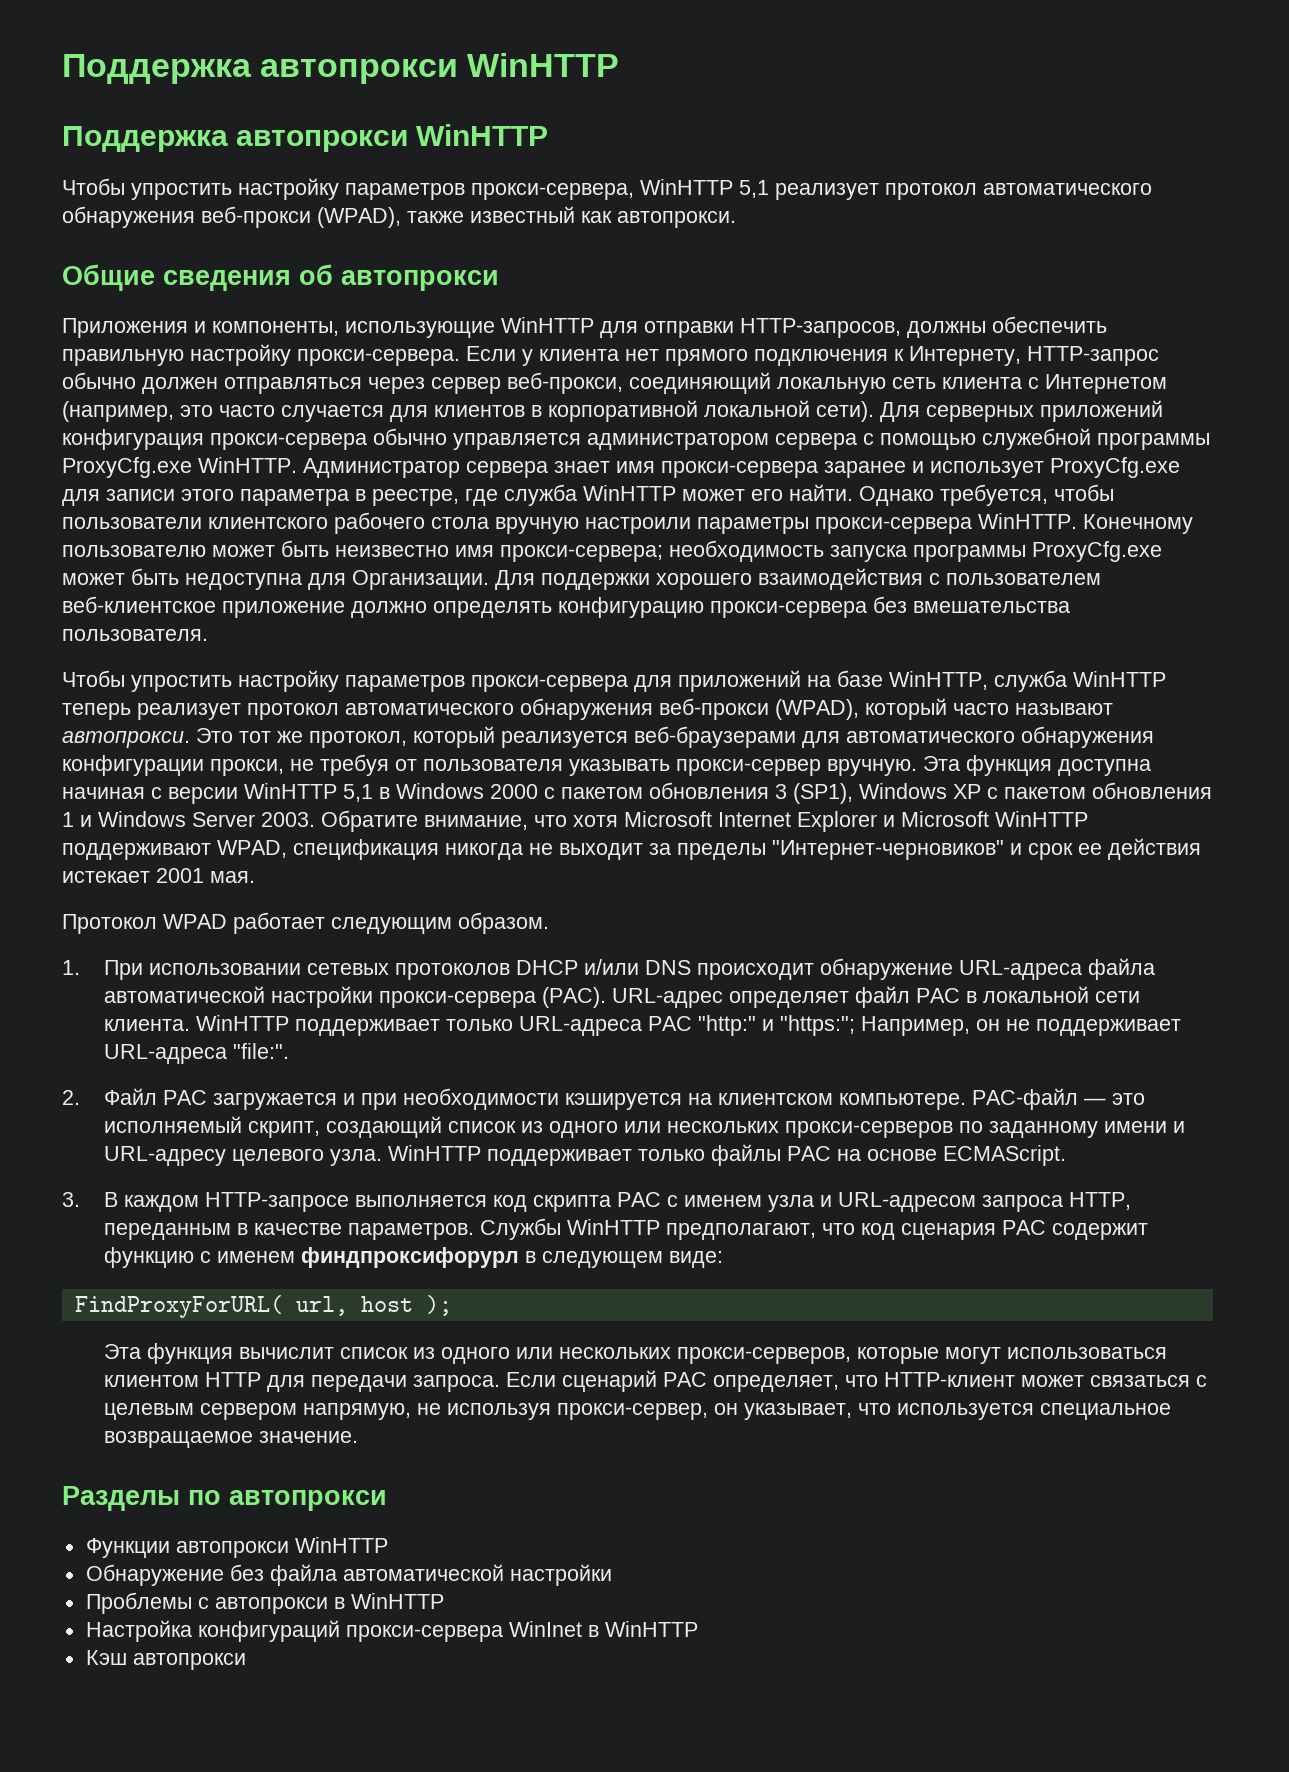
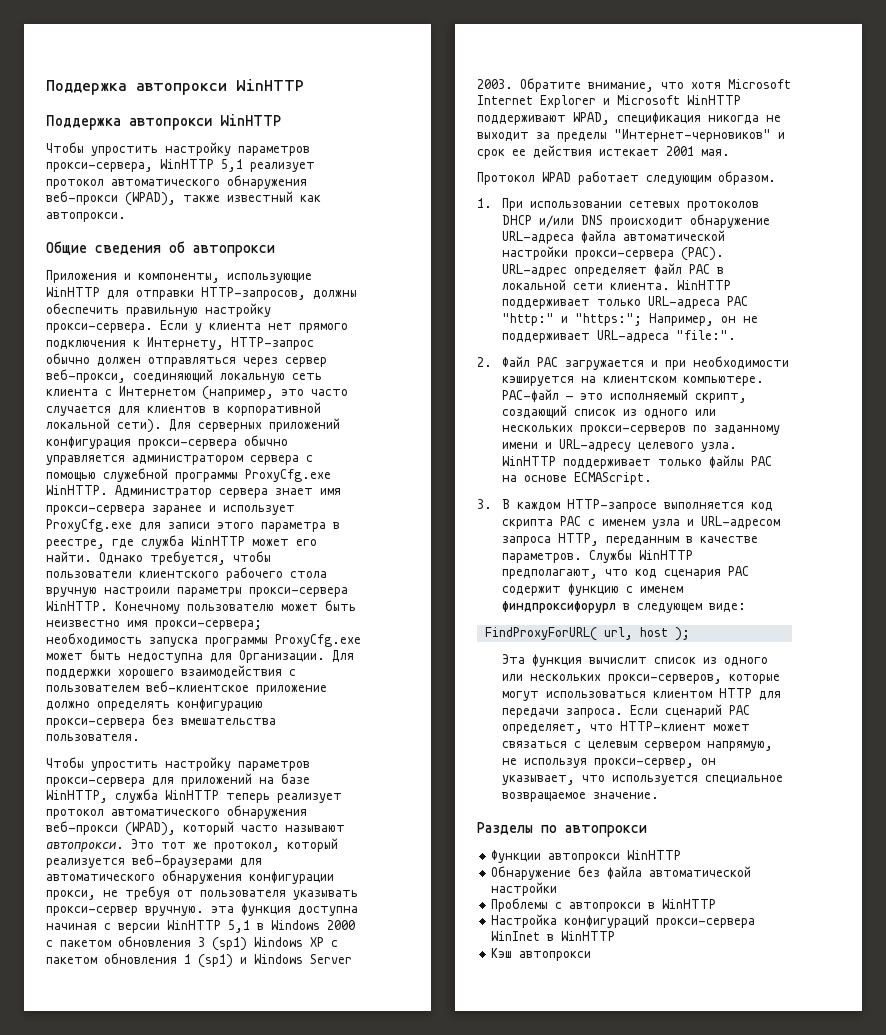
- Это тот же протокол, который реализуется веб-браузерами для автоматического обнаружения конфигурации прокси, не требуя от пользователя указывать прокси-сервер вручную. Эта функция доступна начиная с версии WinHTTP 5,1 в Windows 2000 с пакетом обновления 3 (SP1), Windows XP с пакетом обновления 1 и Windows Server 2003.
+ Это тот же протокол, который реализуется веб-браузерами для автоматического обнаружения конфигурации прокси, не требуя от пользователя указывать прокси-сервер вручную. эта функция доступна начиная с версии WinHTTP 5,1 в Windows 2000 с пакетом обновления 3 (sp1) Windows XP с пакетом обновления 1 (sp1) и Windows Server 2003.

